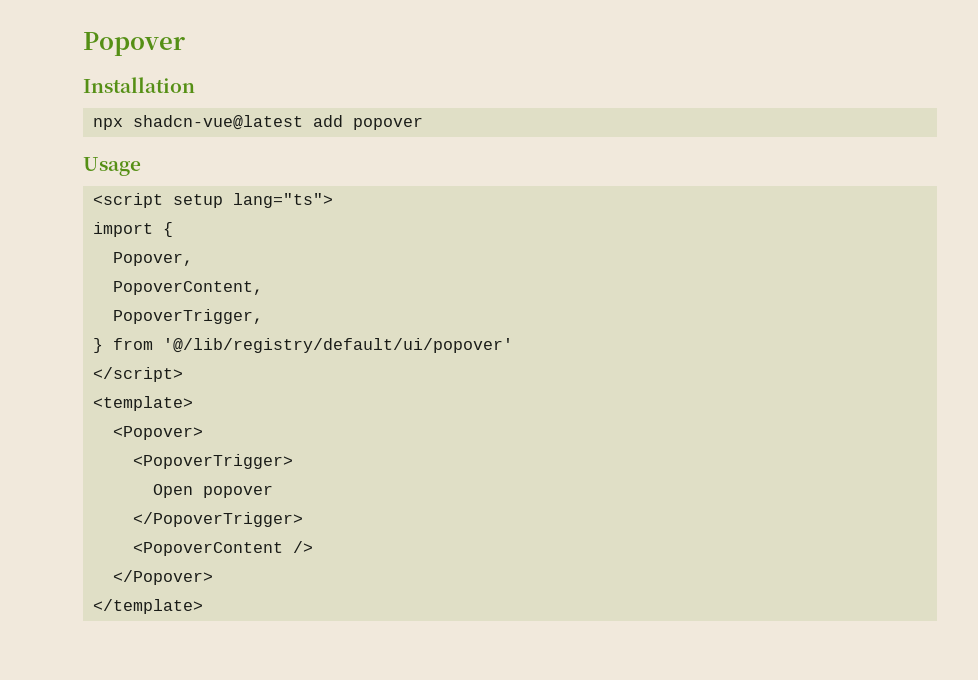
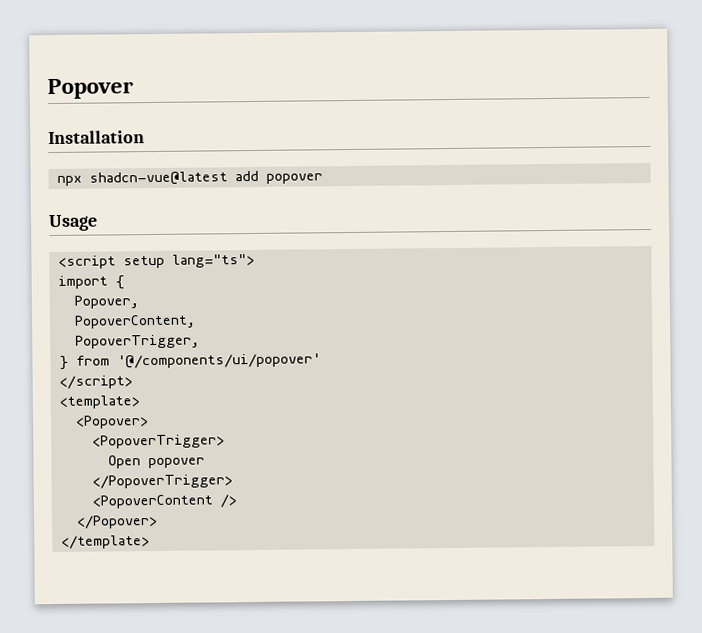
- } from '@/lib/registry/default/ui/popover'
+ } from '@/components/ui/popover'

